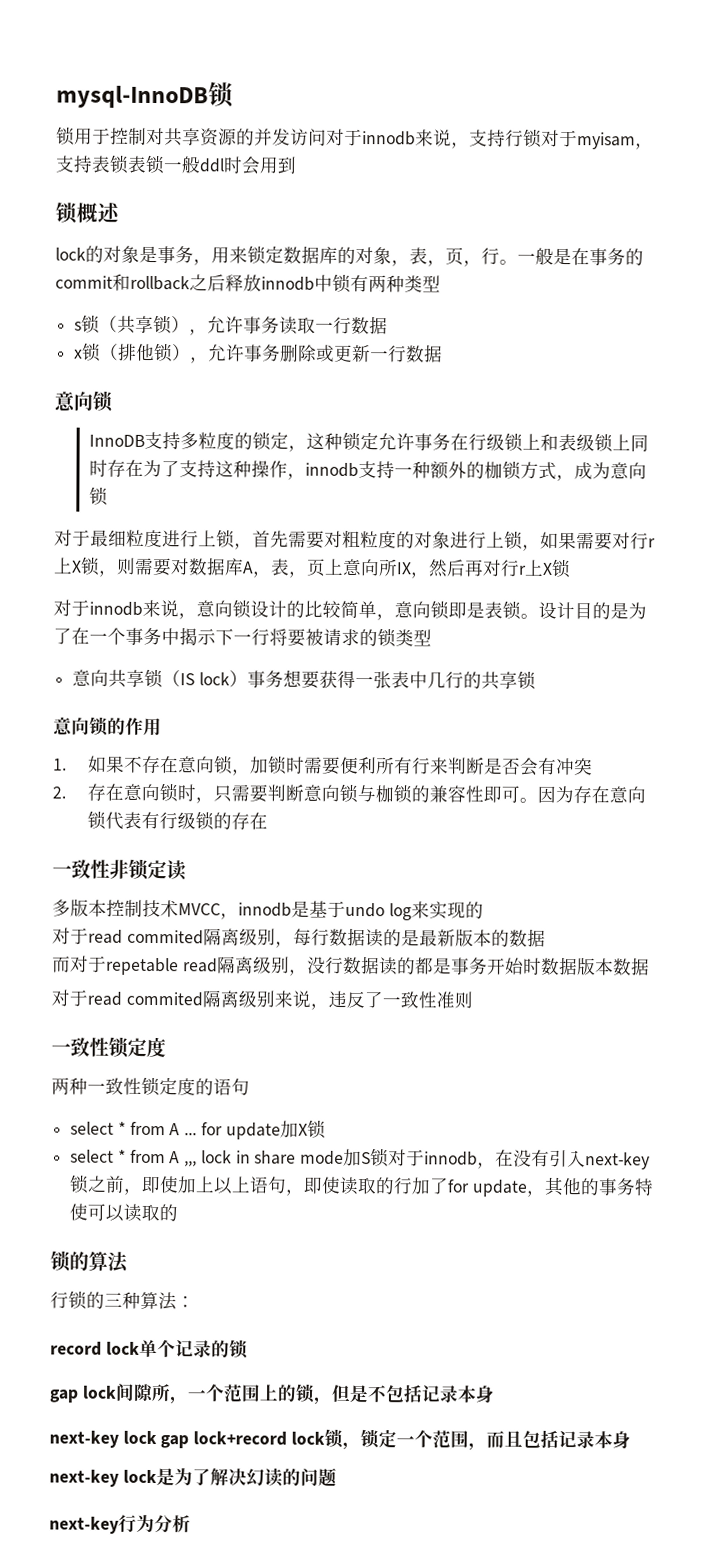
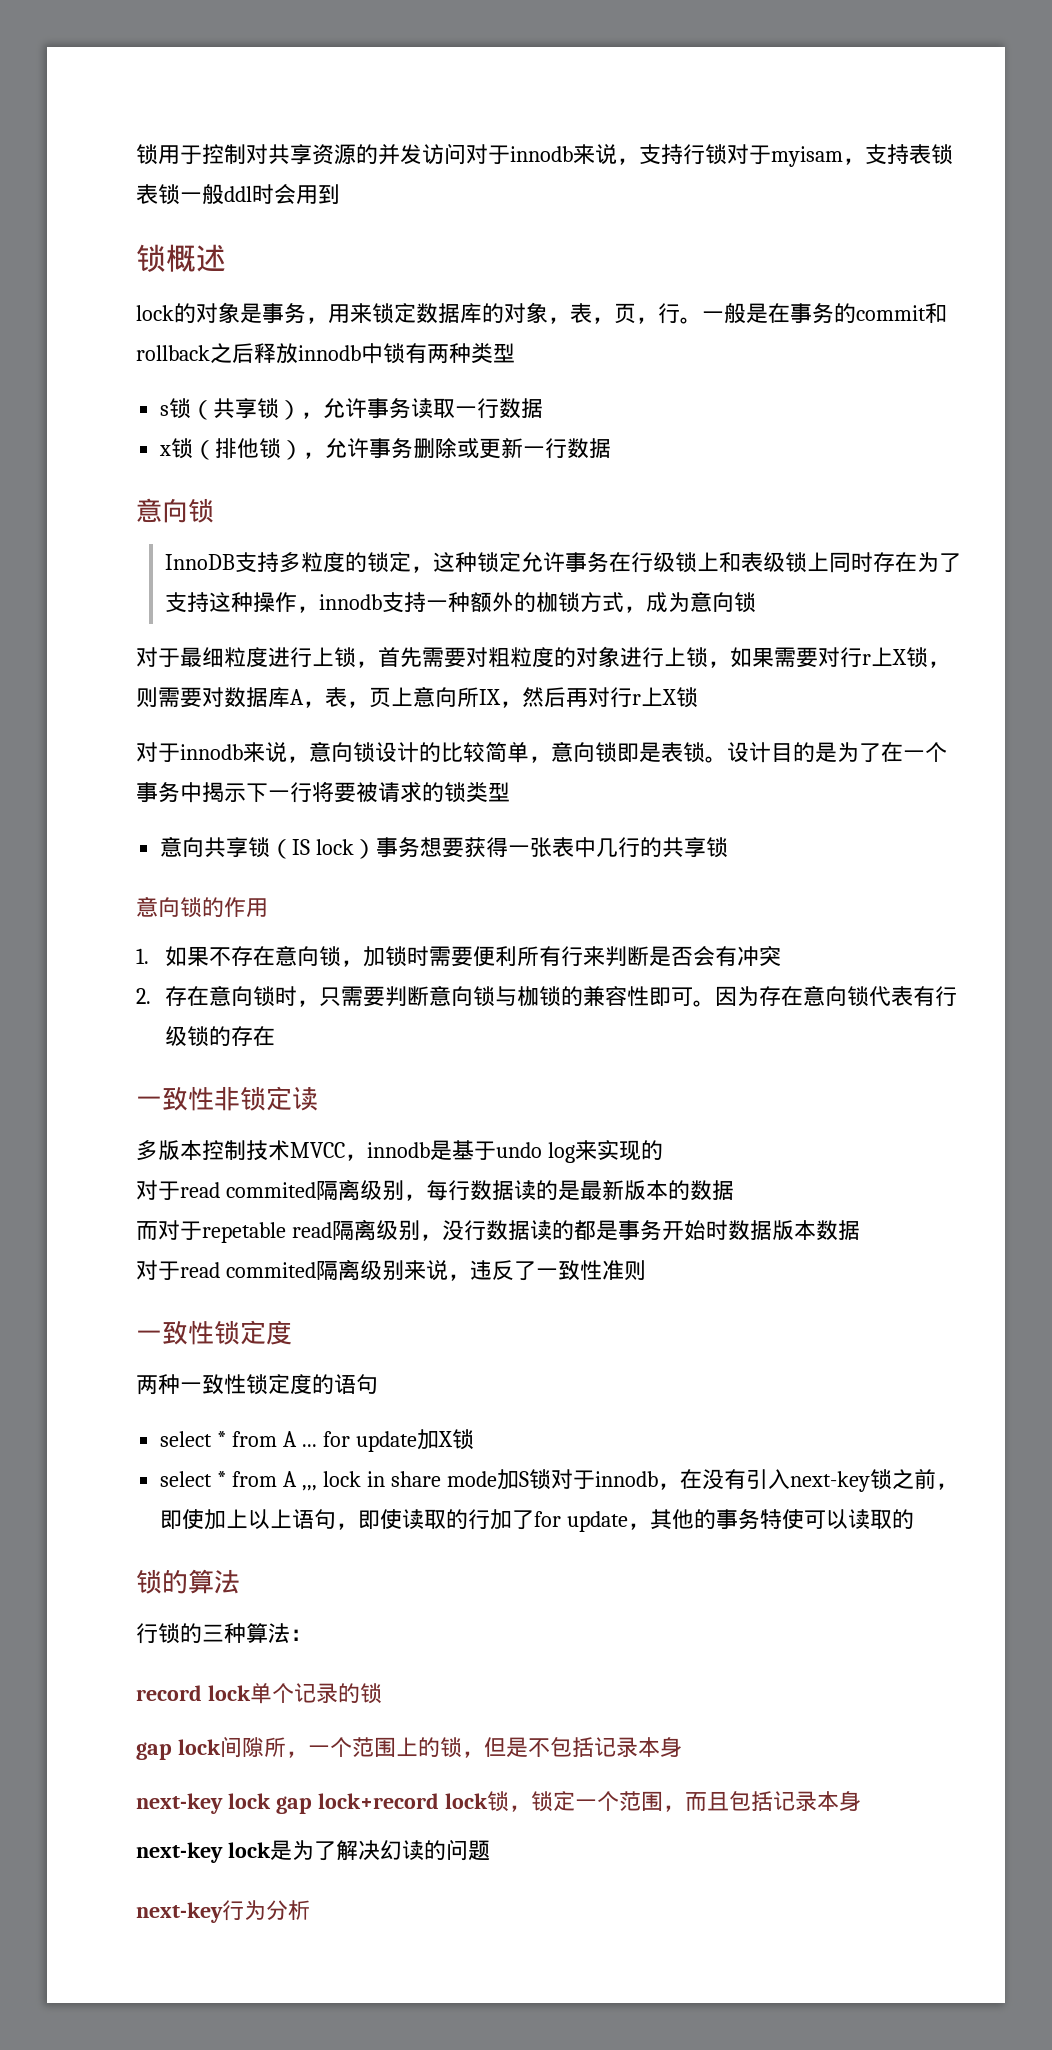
- mysql-InnoDB锁

